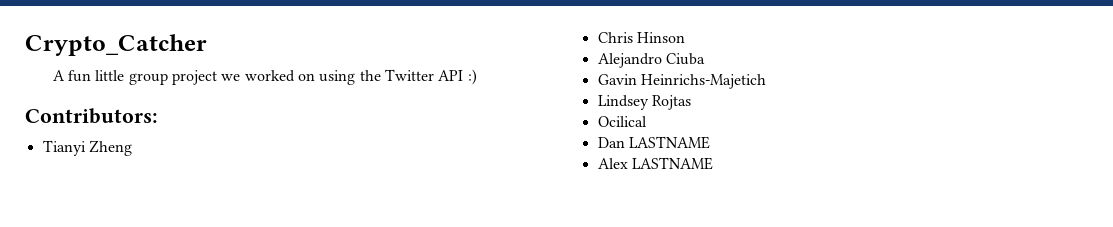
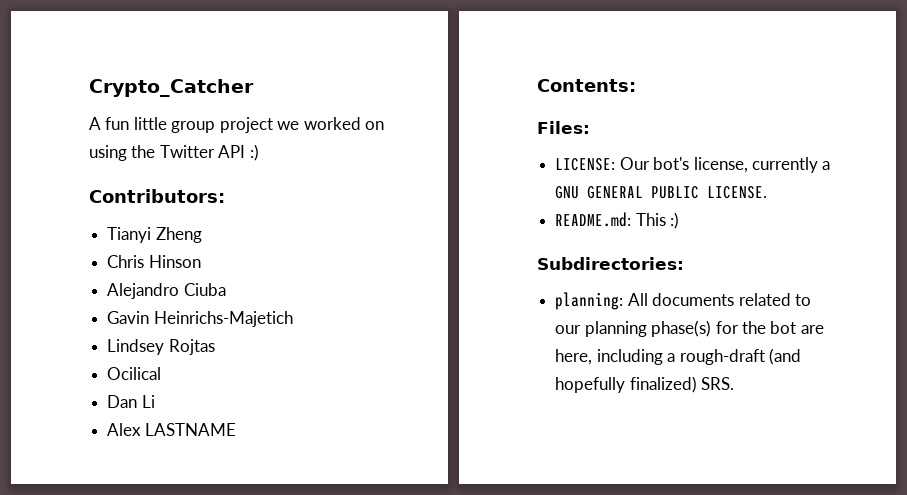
- Dan LASTNAME
+ Dan Li
+ Contents:
+ Files:
+ LICENSE: Our bot's license, currently a GNU GENERAL PUBLIC LICENSE.
+ README.md: This :)
+ Subdirectories:
+ planning: All documents related to our planning phase(s) for the bot are here, including a rough-draft (and hopefully finalized) SRS.

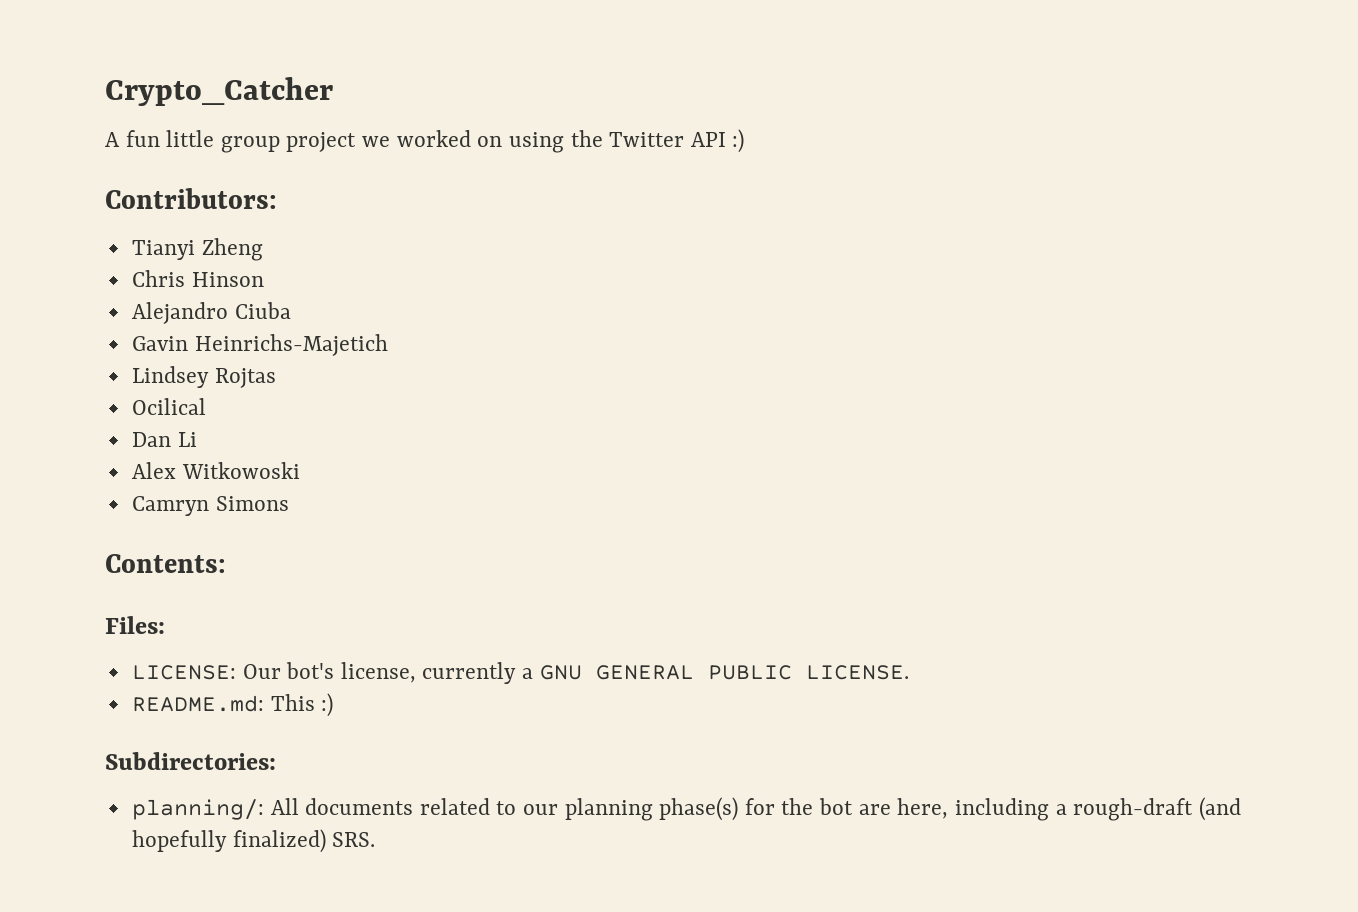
- Alex LASTNAME
+ Alex Witkowoski
+ Camryn Simons
- planning: All documents related to our planning phase(s) for the bot are here, including a rough-draft (and hopefully finalized) SRS.
+ planning/: All documents related to our planning phase(s) for the bot are here, including a rough-draft (and hopefully finalized) SRS.

